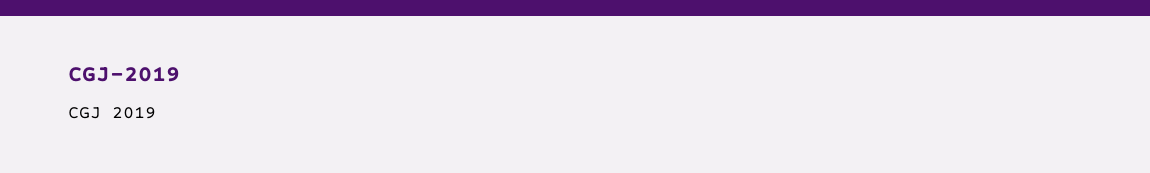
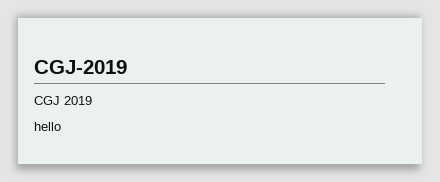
+ hello

